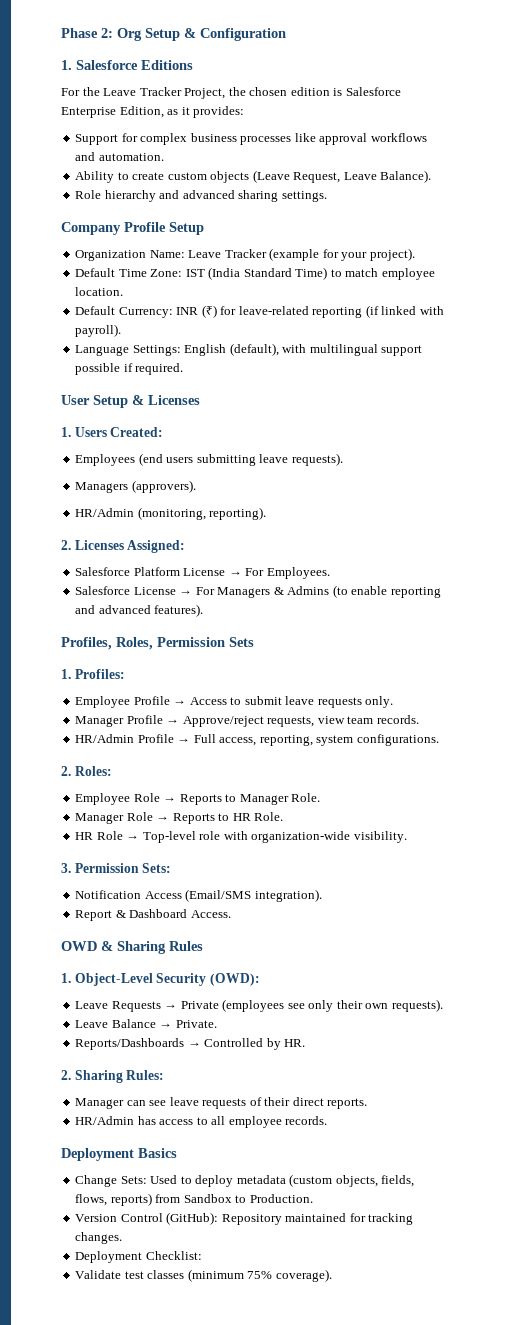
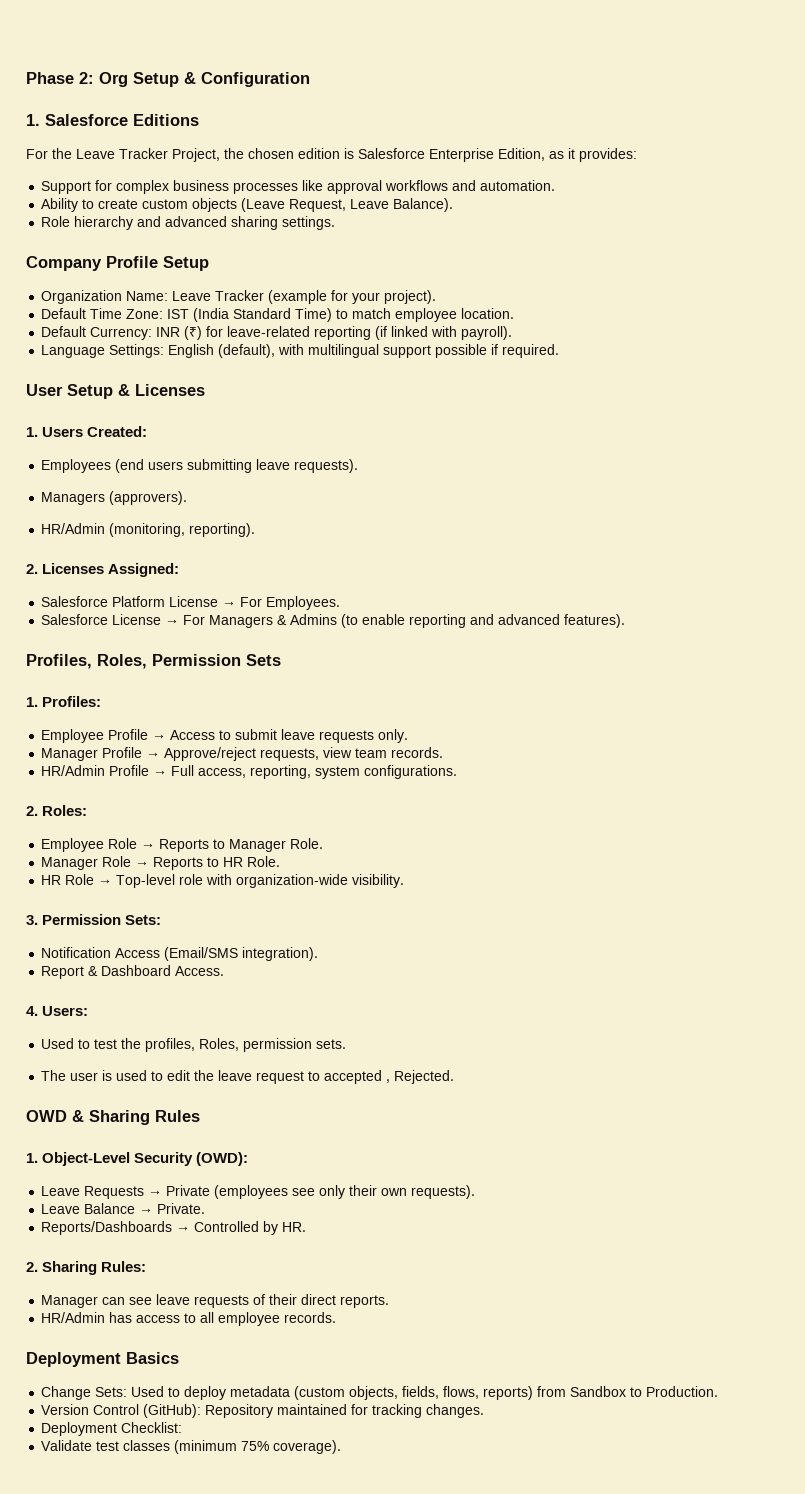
+ 4. Users:
+ Used to test the profiles, Roles, permission sets.
+ The user is used to edit the leave request to accepted , Rejected.

